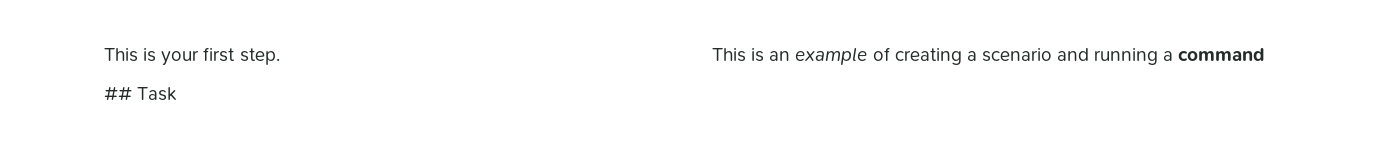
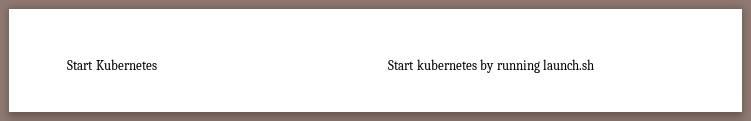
- This is your first step.
- ## Task
- This is an example of creating a scenario and running a command
+ Start Kubernetes
+ Start kubernetes by running launch.sh

